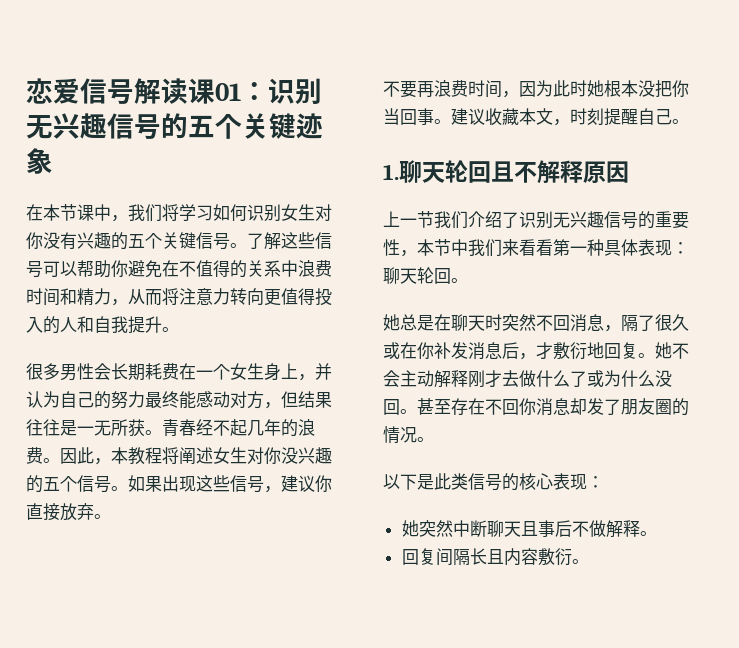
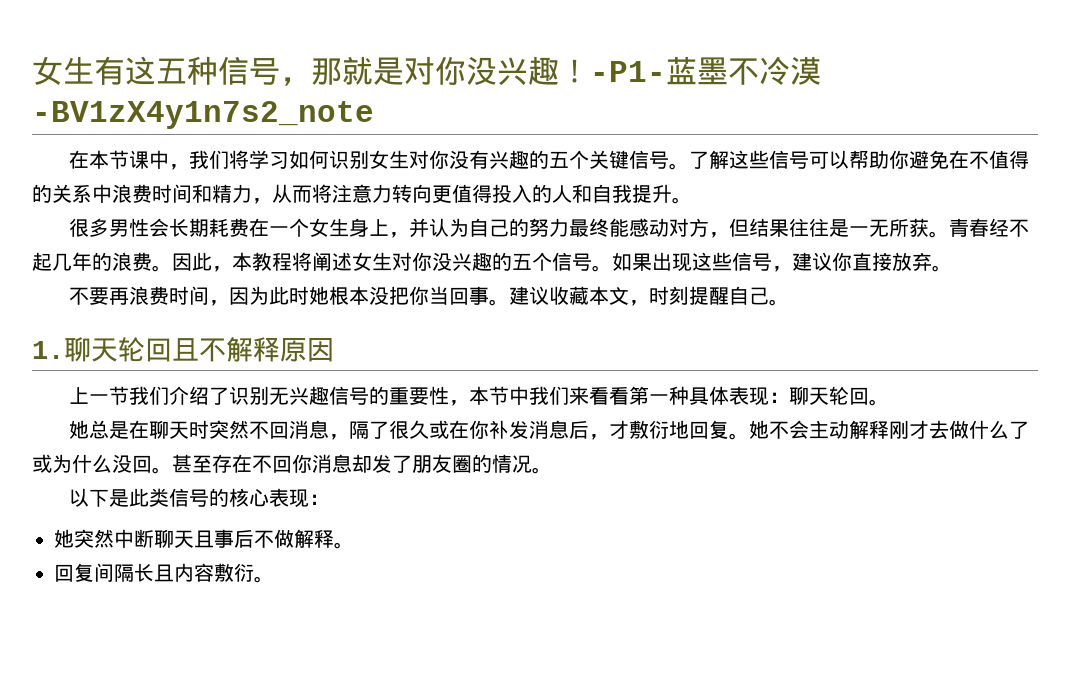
- 恋爱信号解读课01：识别无兴趣信号的五个关键迹象
+ 女生有这五种信号，那就是对你没兴趣！-P1-蓝墨不冷漠-BV1zX4y1n7s2_note

